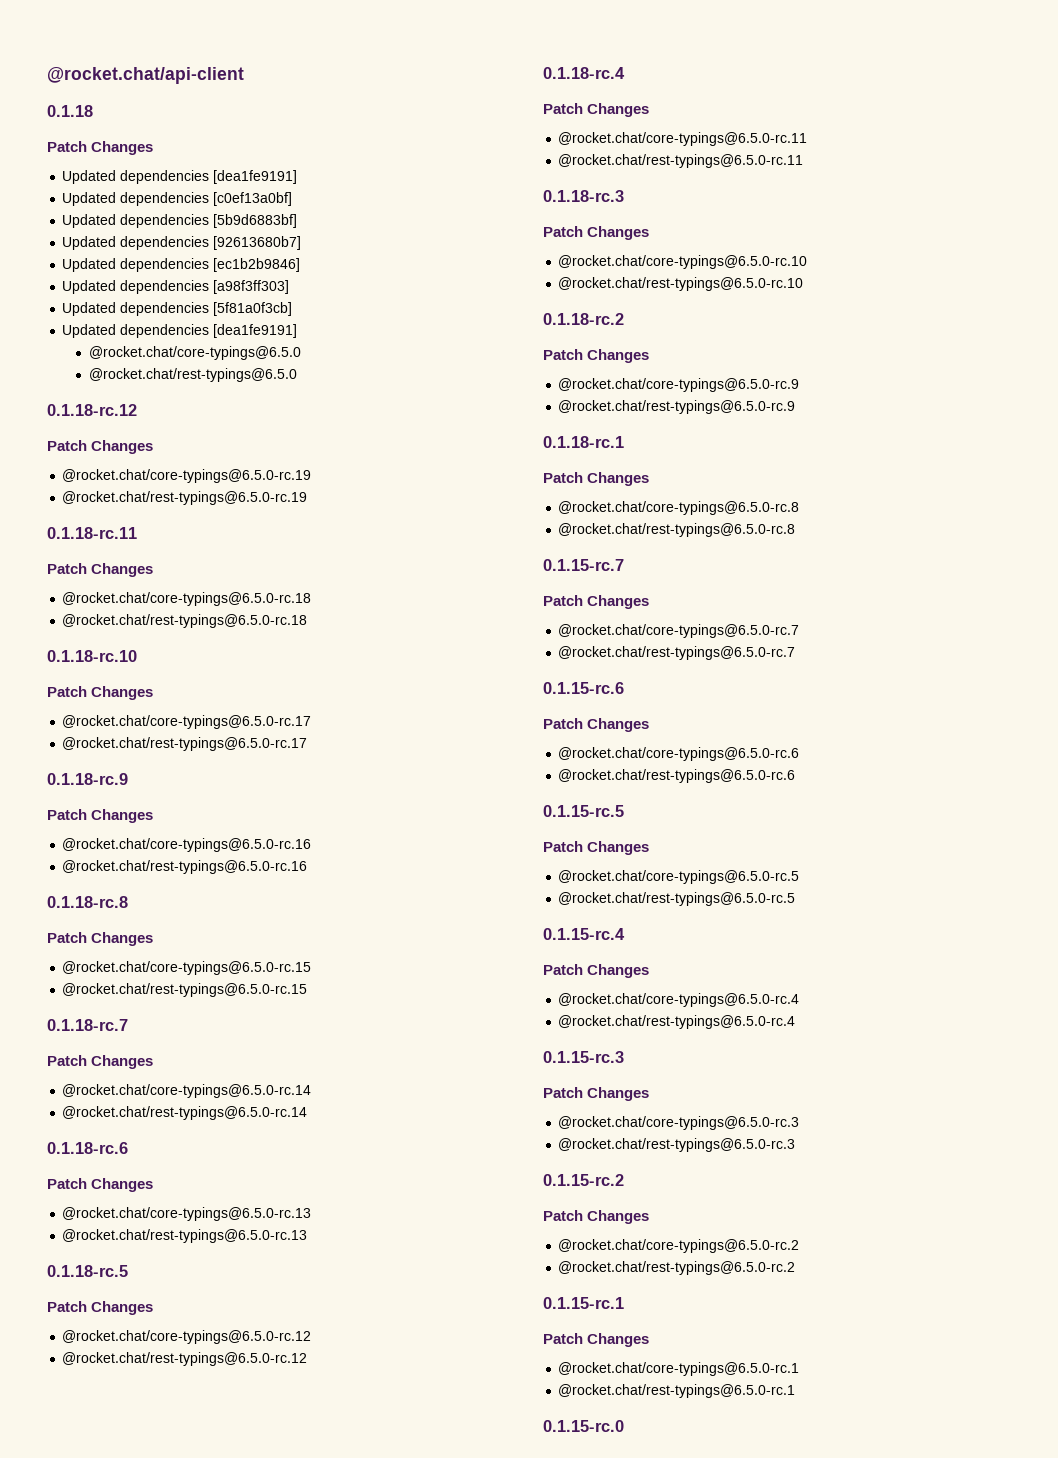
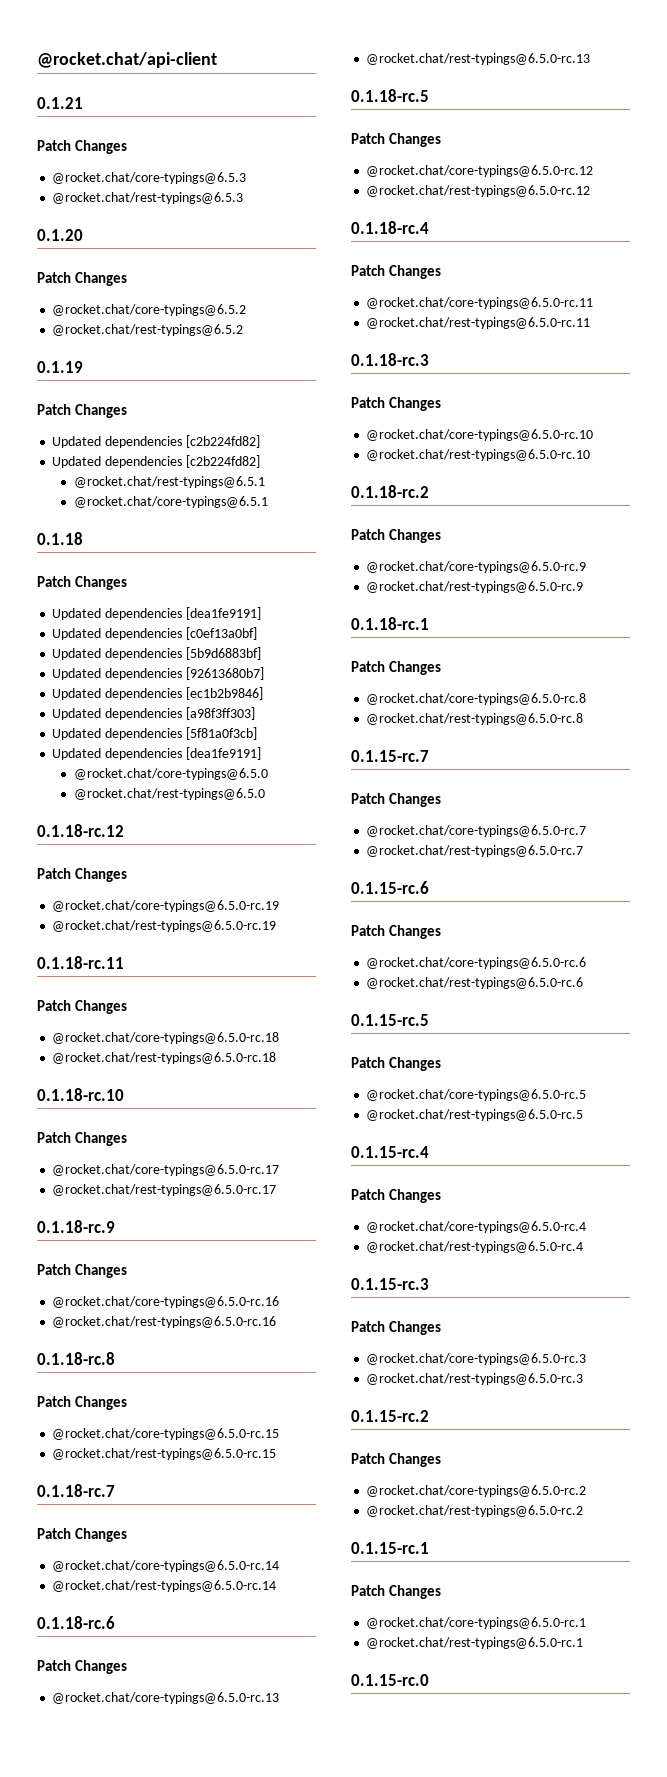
+ 0.1.21
+ Patch Changes
+ @rocket.chat/core-typings@6.5.3
+ @rocket.chat/rest-typings@6.5.3
+ 0.1.20
+ Patch Changes
+ @rocket.chat/core-typings@6.5.2
+ @rocket.chat/rest-typings@6.5.2
+ 0.1.19
+ Patch Changes
+ Updated dependencies [c2b224fd82]
+ Updated dependencies [c2b224fd82]
+ @rocket.chat/rest-typings@6.5.1
+ @rocket.chat/core-typings@6.5.1

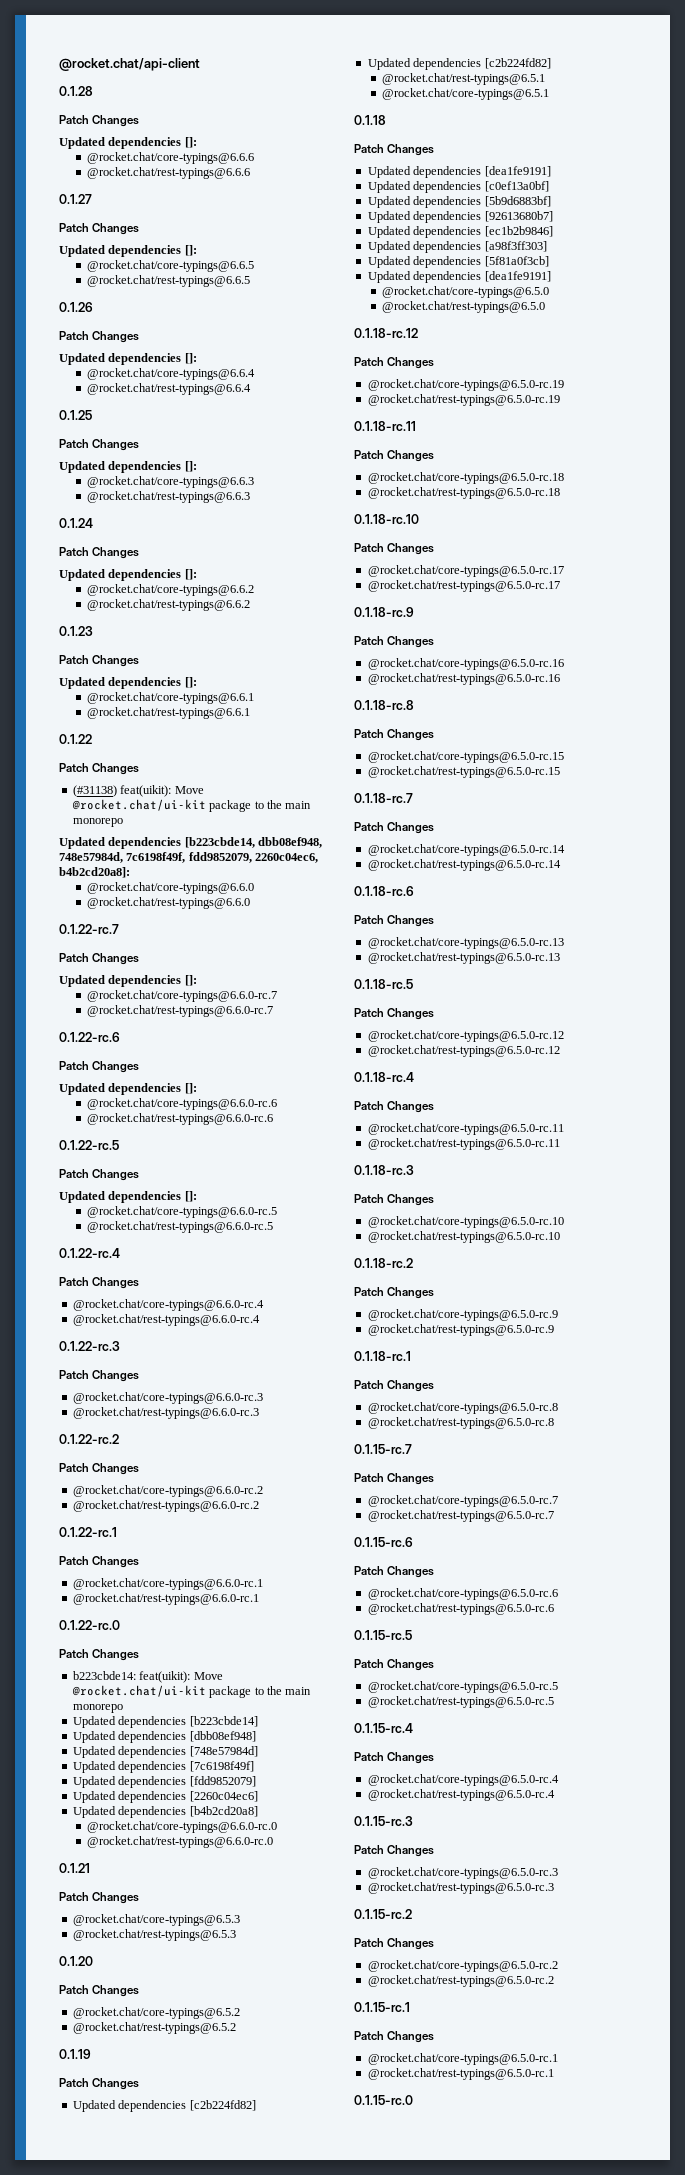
+ 0.1.28
+ Patch Changes
+ Updated dependencies []:
+ @rocket.chat/core-typings@6.6.6
+ @rocket.chat/rest-typings@6.6.6
+ 0.1.27
+ Patch Changes
+ Updated dependencies []:
+ @rocket.chat/core-typings@6.6.5
+ @rocket.chat/rest-typings@6.6.5
+ 0.1.26
+ Patch Changes
+ Updated dependencies []:
+ @rocket.chat/core-typings@6.6.4
+ @rocket.chat/rest-typings@6.6.4
+ 0.1.25
+ Patch Changes
+ Updated dependencies []:
+ @rocket.chat/core-typings@6.6.3
+ @rocket.chat/rest-typings@6.6.3
+ 0.1.24
+ Patch Changes
+ Updated dependencies []:
+ @rocket.chat/core-typings@6.6.2
+ @rocket.chat/rest-typings@6.6.2
+ 0.1.23
+ Patch Changes
+ Updated dependencies []:
+ @rocket.chat/core-typings@6.6.1
+ @rocket.chat/rest-typings@6.6.1
+ 0.1.22
+ Patch Changes
+ (#31138) feat(uikit): Move @rocket.chat/ui-kit package to the main monorepo
+ Updated dependencies [b223cbde14, dbb08ef948, 748e57984d, 7c6198f49f, fdd9852079, 2260c04ec6, b4b2cd20a8]:
+ @rocket.chat/core-typings@6.6.0
+ @rocket.chat/rest-typings@6.6.0
+ 0.1.22-rc.7
+ Patch Changes
+ Updated dependencies []:
+ @rocket.chat/core-typings@6.6.0-rc.7
+ @rocket.chat/rest-typings@6.6.0-rc.7
+ 0.1.22-rc.6
+ Patch Changes
+ Updated dependencies []:
+ @rocket.chat/core-typings@6.6.0-rc.6
+ @rocket.chat/rest-typings@6.6.0-rc.6
+ 0.1.22-rc.5
+ Patch Changes
+ Updated dependencies []:
+ @rocket.chat/core-typings@6.6.0-rc.5
+ @rocket.chat/rest-typings@6.6.0-rc.5
+ 0.1.22-rc.4
+ Patch Changes
+ @rocket.chat/core-typings@6.6.0-rc.4
+ @rocket.chat/rest-typings@6.6.0-rc.4
+ 0.1.22-rc.3
+ Patch Changes
+ @rocket.chat/core-typings@6.6.0-rc.3
+ @rocket.chat/rest-typings@6.6.0-rc.3
+ 0.1.22-rc.2
+ Patch Changes
+ @rocket.chat/core-typings@6.6.0-rc.2
+ @rocket.chat/rest-typings@6.6.0-rc.2
+ 0.1.22-rc.1
+ Patch Changes
+ @rocket.chat/core-typings@6.6.0-rc.1
+ @rocket.chat/rest-typings@6.6.0-rc.1
+ 0.1.22-rc.0
+ Patch Changes
+ b223cbde14: feat(uikit): Move @rocket.chat/ui-kit package to the main monorepo
+ Updated dependencies [b223cbde14]
+ Updated dependencies [dbb08ef948]
+ Updated dependencies [748e57984d]
+ Updated dependencies [7c6198f49f]
+ Updated dependencies [fdd9852079]
+ Updated dependencies [2260c04ec6]
+ Updated dependencies [b4b2cd20a8]
+ @rocket.chat/core-typings@6.6.0-rc.0
+ @rocket.chat/rest-typings@6.6.0-rc.0

